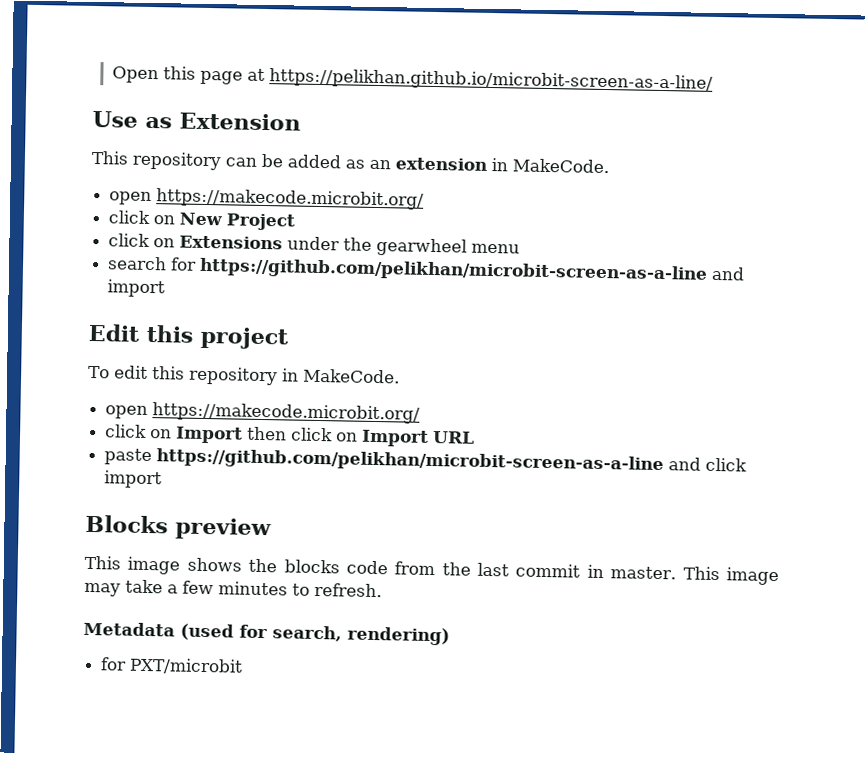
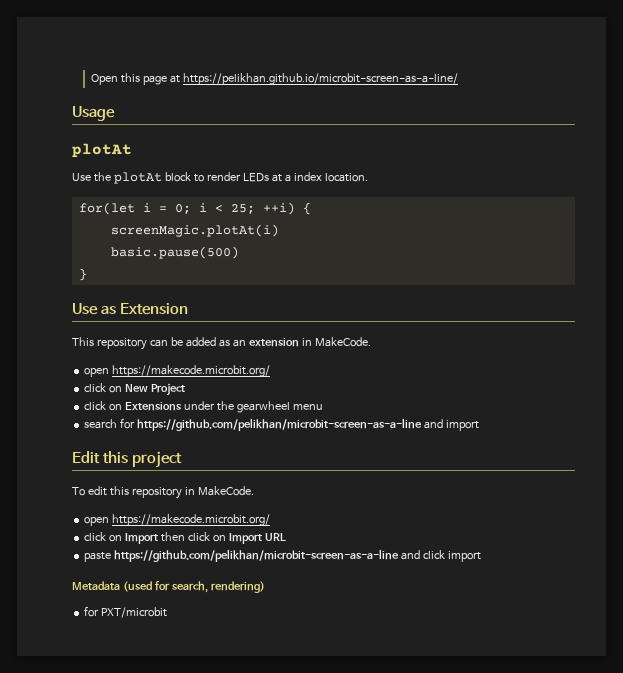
+ Usage
+ plotAt
+ Use the plotAt block to render LEDs at a index location.
+ for(let i = 0; i < 25; ++i) {
+ screenMagic.plotAt(i)
+ basic.pause(500)
+ }
- Blocks preview
- This image shows the blocks code from the last commit in master. This image may take a few minutes to refresh.

